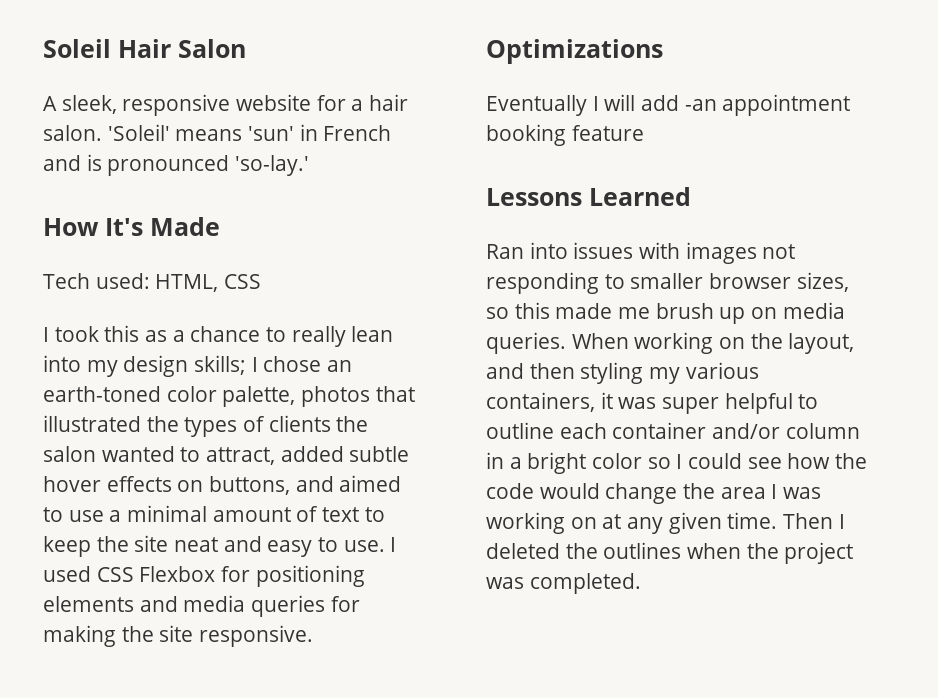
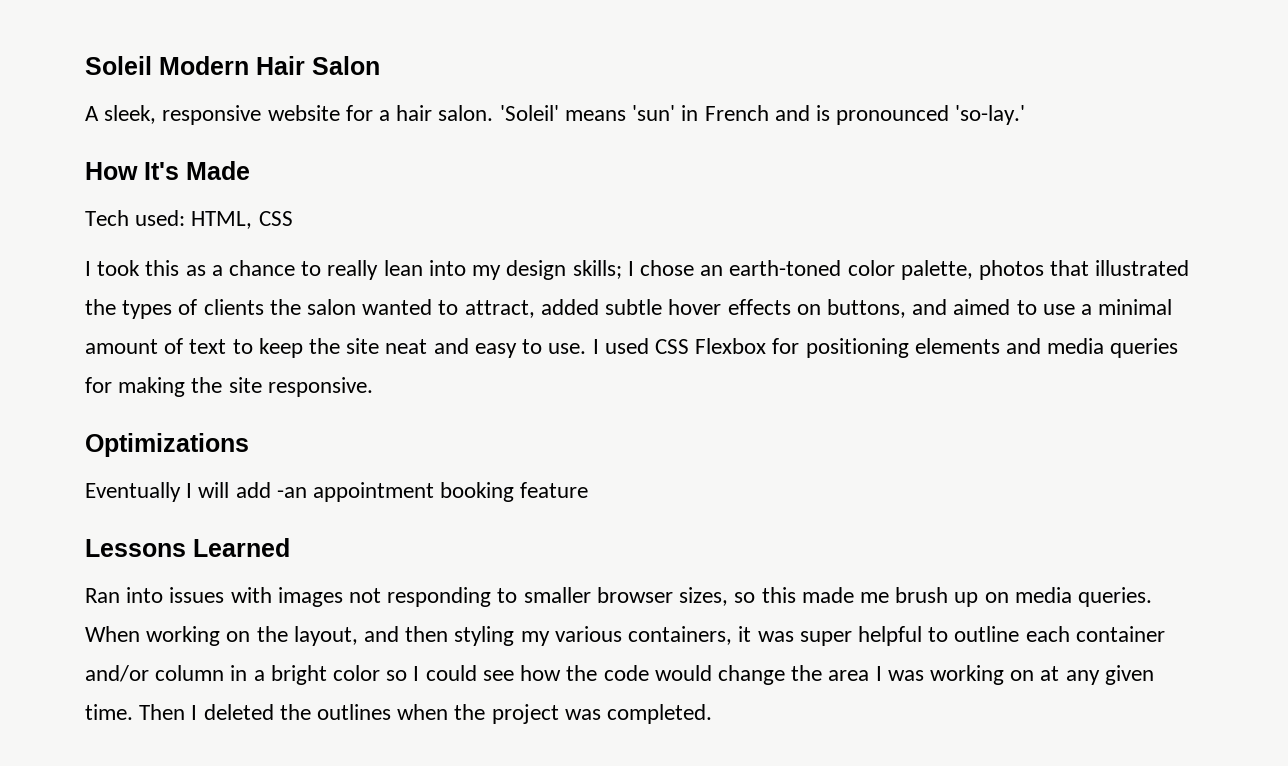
- Soleil Hair Salon
+ Soleil Modern Hair Salon

